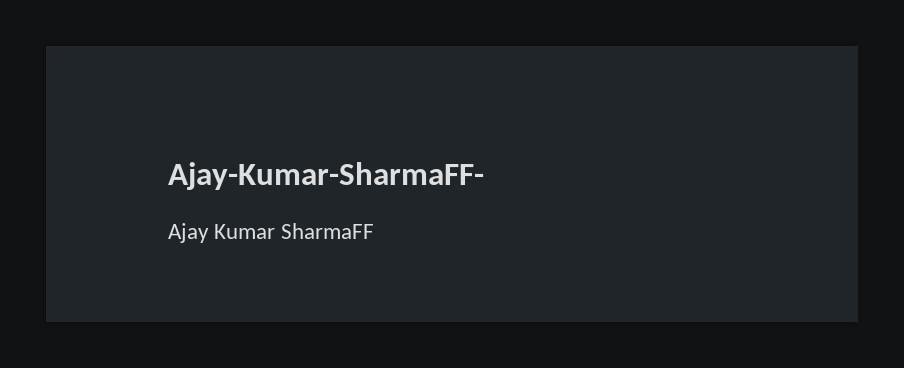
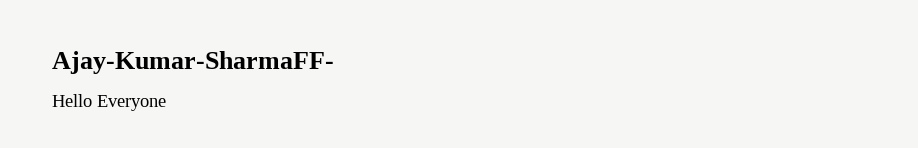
- Ajay Kumar SharmaFF
+ Hello Everyone

